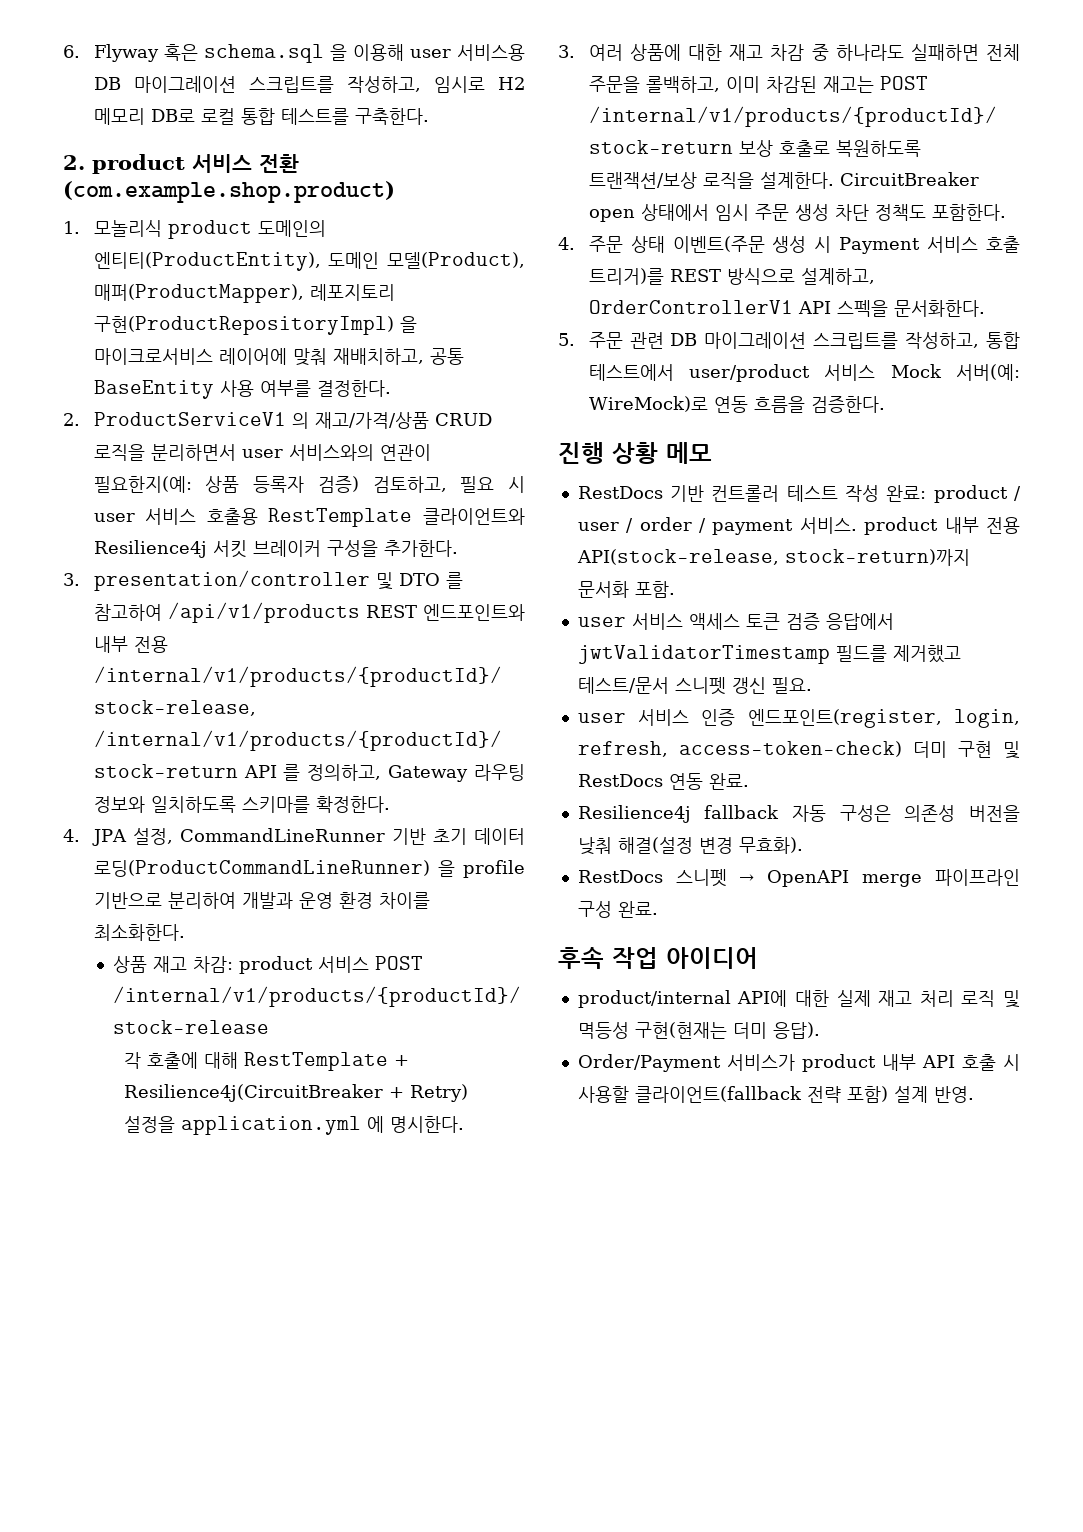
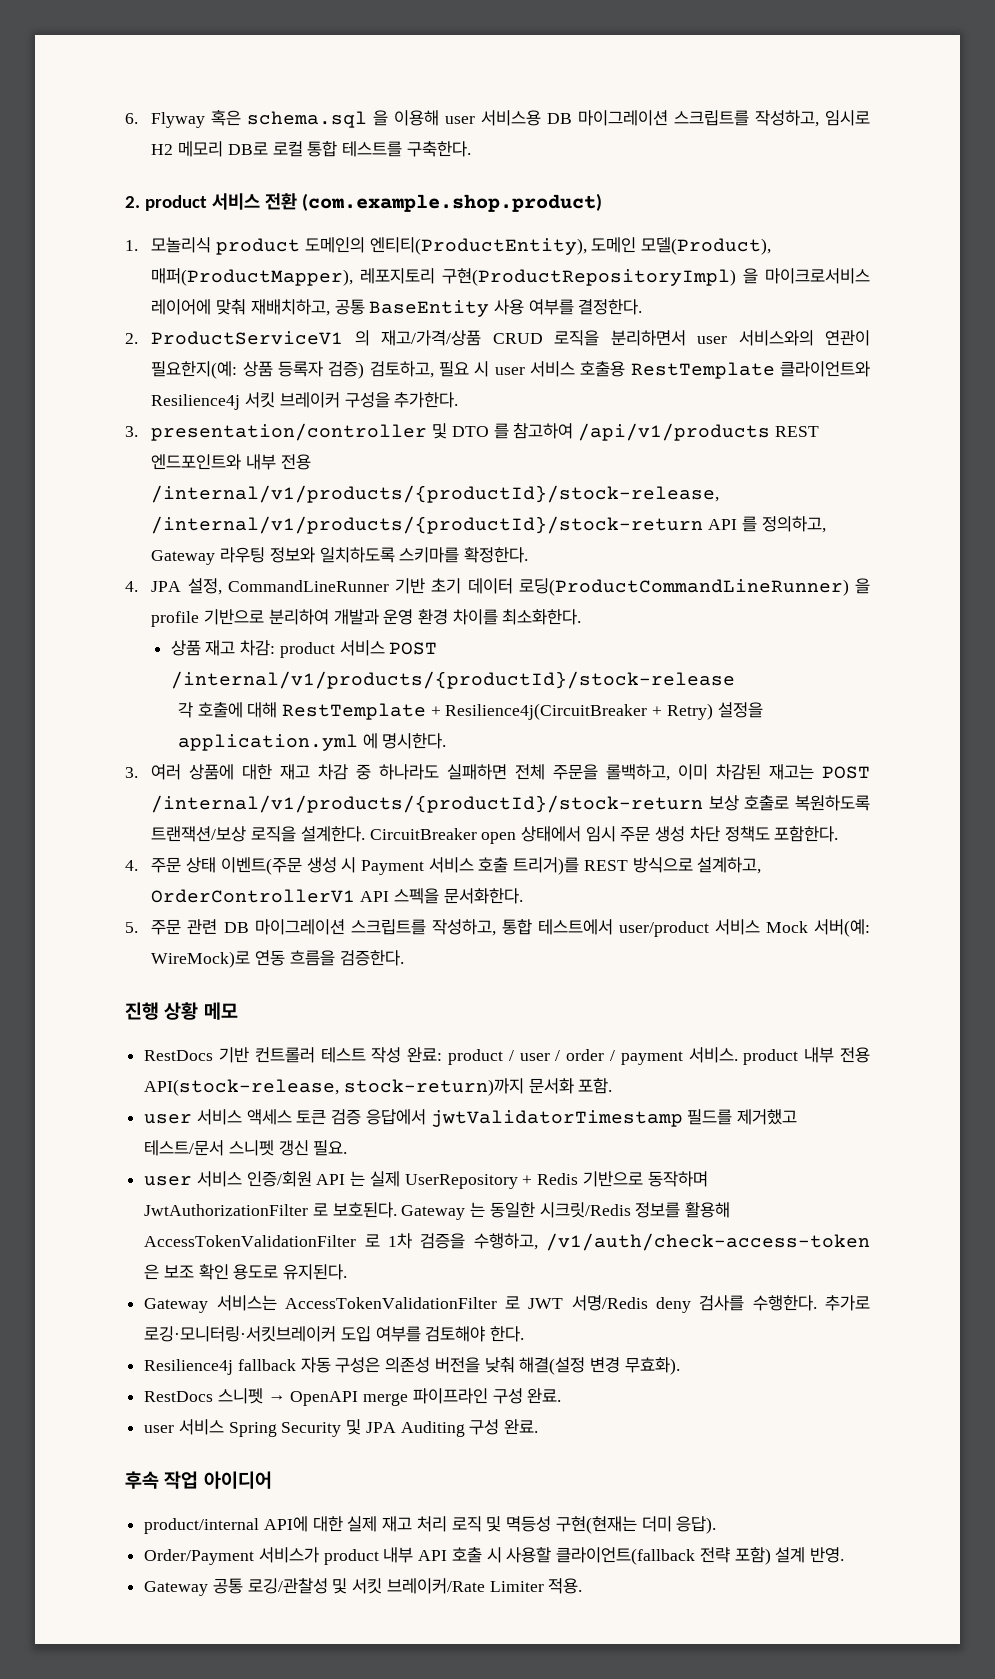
- user 서비스 인증 엔드포인트(register, login, refresh, access-token-check) 더미 구현 및 RestDocs 연동 완료.
+ user 서비스 인증/회원 API 는 실제 UserRepository + Redis 기반으로 동작하며 JwtAuthorizationFilter 로 보호된다. Gateway 는 동일한 시크릿/Redis 정보를 활용해 AccessTokenValidationFilter 로 1차 검증을 수행하고, /v1/auth/check-access-token 은 보조 확인 용도로 유지된다.
+ Gateway 서비스는 AccessTokenValidationFilter 로 JWT 서명/Redis deny 검사를 수행한다. 추가로 로깅·모니터링·서킷브레이커 도입 여부를 검토해야 한다.
+ user 서비스 Spring Security 및 JPA Auditing 구성 완료.
+ Gateway 공통 로깅/관찰성 및 서킷 브레이커/Rate Limiter 적용.

